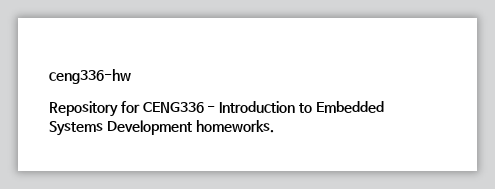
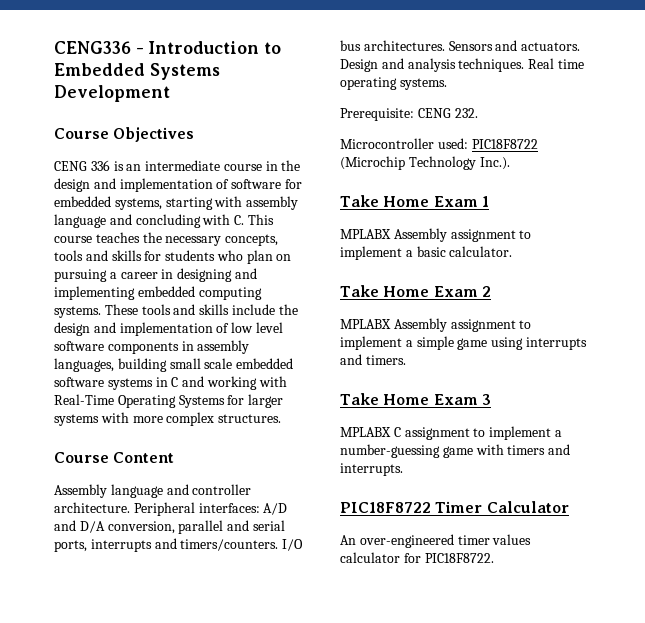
- ceng336-hw
- Repository for CENG336 - Introduction to Embedded Systems Development homeworks.
+ CENG336 - Introduction to Embedded Systems Development
+ Course Objectives
+ CENG 336 is an intermediate course in the design and implementation of software for embedded systems, starting with assembly language and concluding with C. This course teaches the necessary concepts, tools and skills for students who plan on pursuing a career in designing and implementing embedded computing systems. These tools and skills include the design and implementation of low level software components in assembly languages, building small scale embedded software systems in C and working with Real-Time Operating Systems for larger systems with more complex structures.
+ Course Content
+ Assembly language and controller architecture. Peripheral interfaces: A/D and D/A conversion, parallel and serial ports, interrupts and timers/counters. I/O bus architectures. Sensors and actuators. Design and analysis techniques. Real time operating systems.
+ Prerequisite: CENG 232.
+ Microcontroller used: PIC18F8722 (Microchip Technology Inc.).
+ Take Home Exam 1
+ MPLABX Assembly assignment to implement a basic calculator.
+ Take Home Exam 2
+ MPLABX Assembly assignment to implement a simple game using interrupts and timers.
+ Take Home Exam 3
+ MPLABX C assignment to implement a number-guessing game with timers and interrupts.
+ PIC18F8722 Timer Calculator
+ An over-engineered timer values calculator for PIC18F8722.

